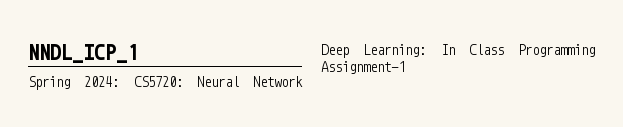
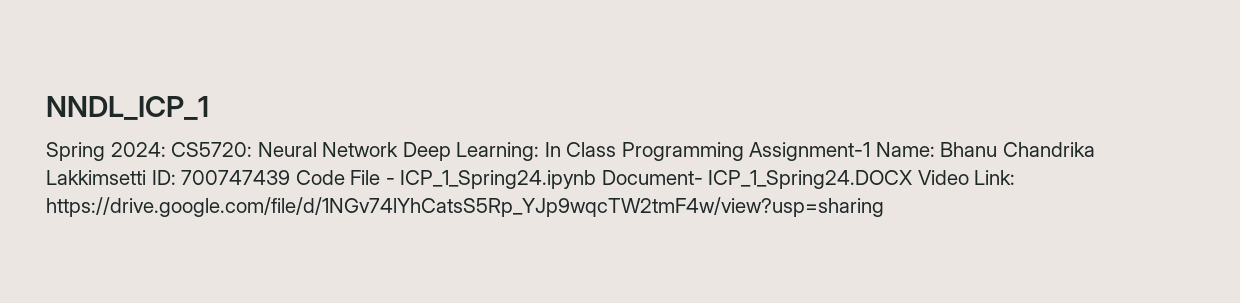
- Spring 2024: CS5720: Neural Network Deep Learning: In Class Programming Assignment-1
+ Spring 2024: CS5720: Neural Network Deep Learning: In Class Programming Assignment-1 Name: Bhanu Chandrika Lakkimsetti ID: 700747439 Code File - ICP_1_Spring24.ipynb Document- ICP_1_Spring24.DOCX Video Link: https://drive.google.com/file/d/1NGv74lYhCatsS5Rp_YJp9wqcTW2tmF4w/view?usp=sharing

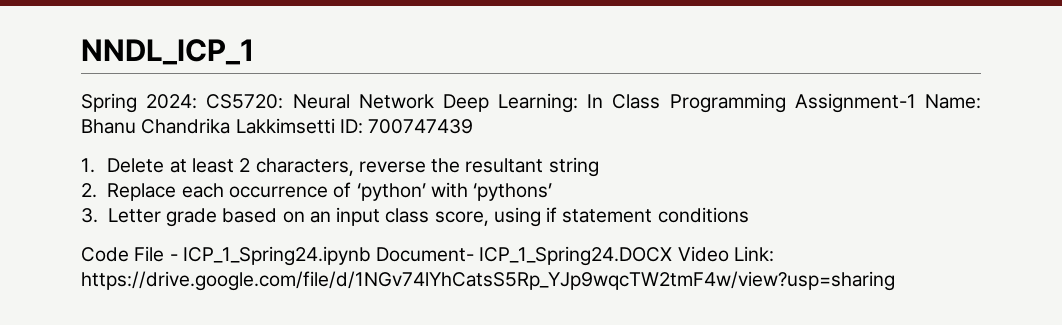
- Spring 2024: CS5720: Neural Network Deep Learning: In Class Programming Assignment-1 Name: Bhanu Chandrika Lakkimsetti ID: 700747439 Code File - ICP_1_Spring24.ipynb Document- ICP_1_Spring24.DOCX Video Link: https://drive.google.com/file/d/1NGv74lYhCatsS5Rp_YJp9wqcTW2tmF4w/view?usp=sharing
+ Spring 2024: CS5720: Neural Network Deep Learning: In Class Programming Assignment-1 Name: Bhanu Chandrika Lakkimsetti ID: 700747439
+ 1. Delete at least 2 characters, reverse the resultant string
+ 2. Replace each occurrence of ‘python’ with ‘pythons’
+ 3. Letter grade based on an input class score, using if statement conditions
+ Code File - ICP_1_Spring24.ipynb Document- ICP_1_Spring24.DOCX Video Link: https://drive.google.com/file/d/1NGv74lYhCatsS5Rp_YJp9wqcTW2tmF4w/view?usp=sharing

